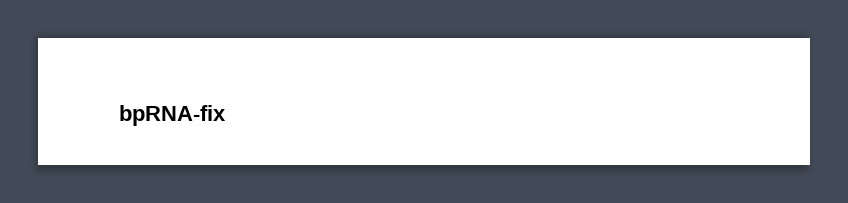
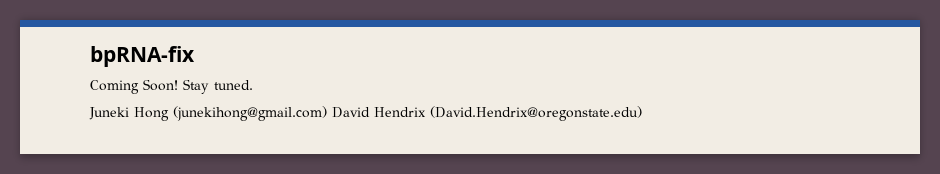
+ Coming Soon! Stay tuned.
+ Juneki Hong (junekihong@gmail.com) David Hendrix (David.Hendrix@oregonstate.edu)

